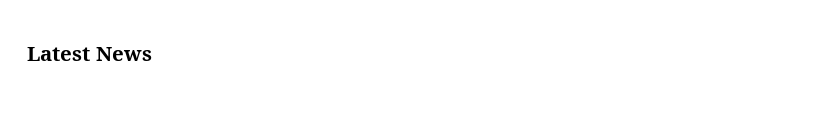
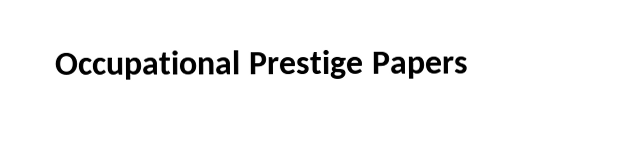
- Latest News
+ Occupational Prestige Papers

